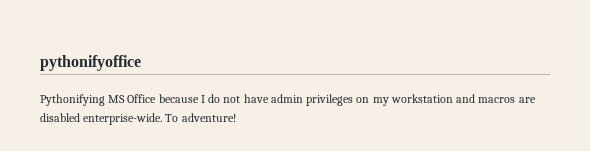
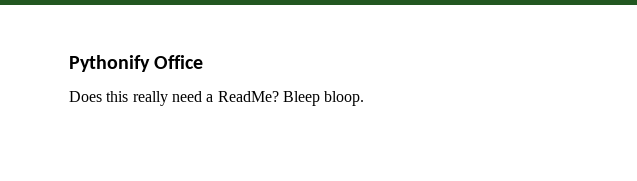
- pythonifyoffice
- Pythonifying MS Office because I do not have admin privileges on my workstation and macros are disabled enterprise-wide. To adventure!
+ Pythonify Office
+ Does this really need a ReadMe? Bleep bloop.

